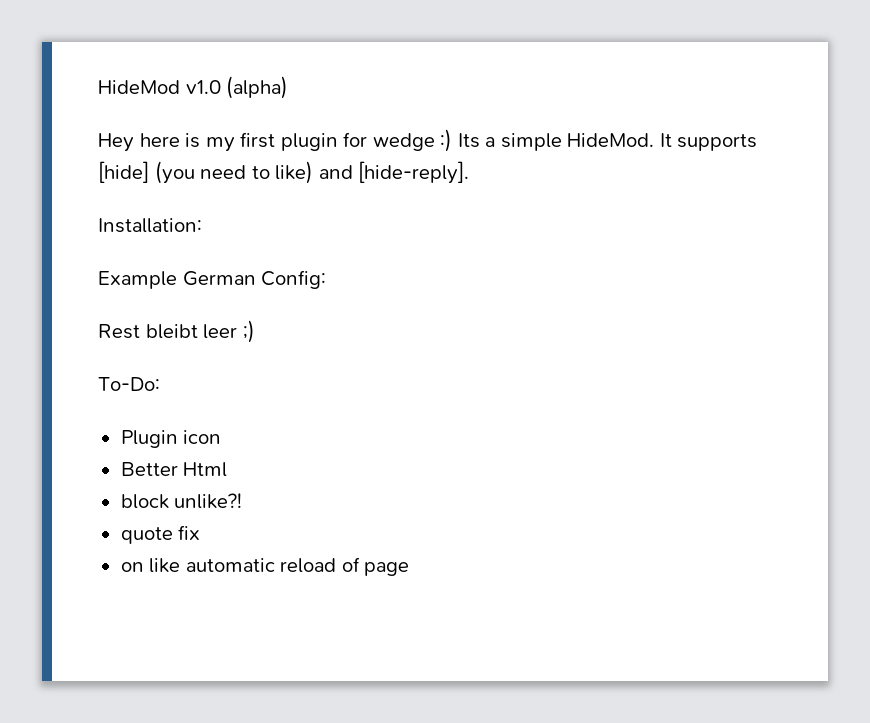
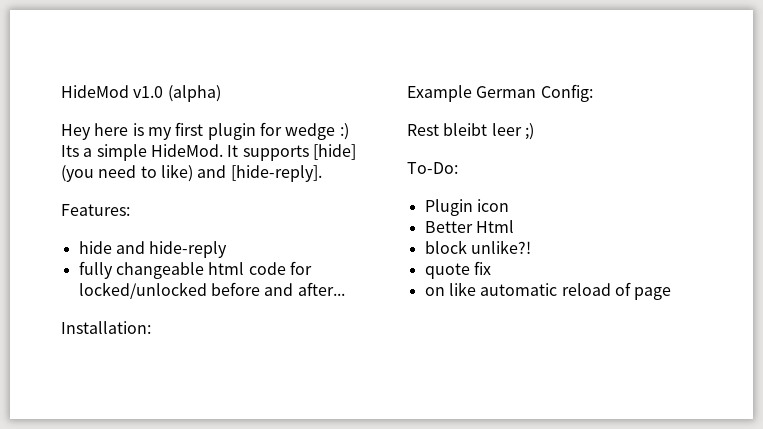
+ Features:
+ hide and hide-reply
+ fully changeable html code for locked/unlocked before and after...

